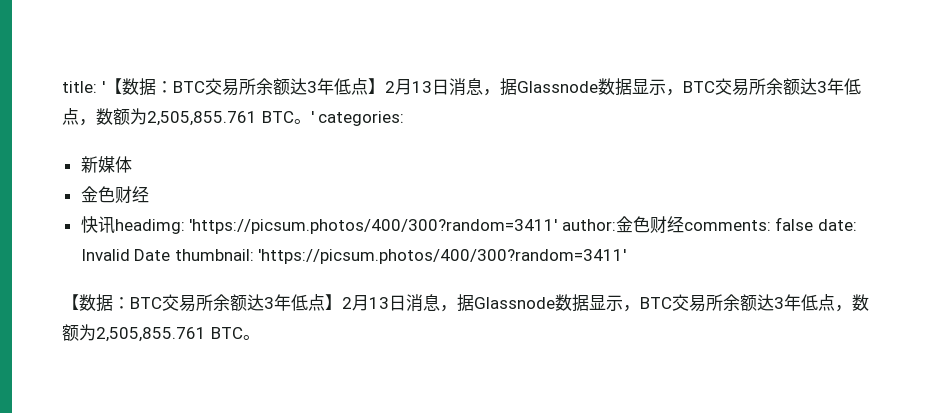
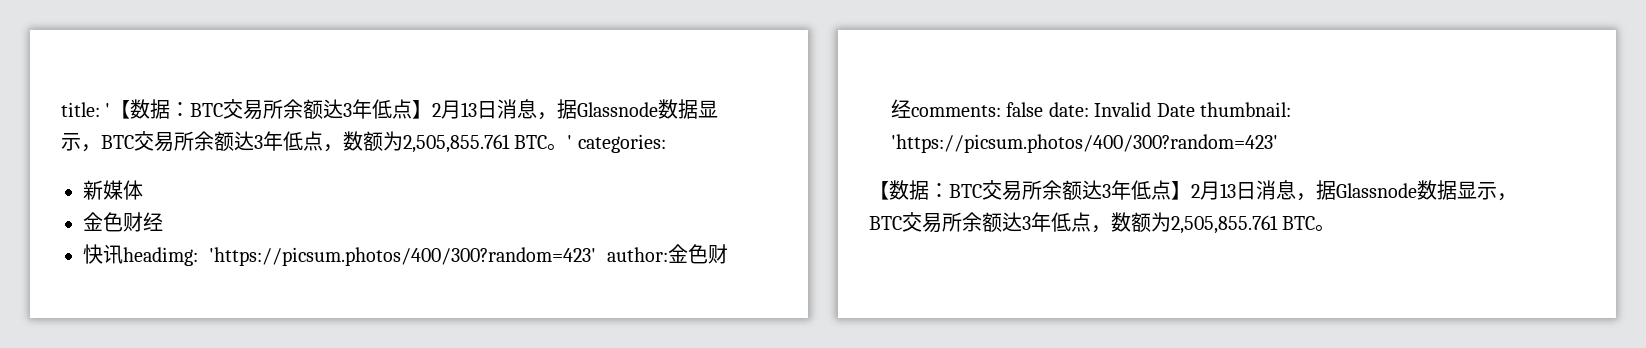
- 快讯headimg: 'https://picsum.photos/400/300?random=3411' author:金色财经comments: false date: Invalid Date thumbnail: 'https://picsum.photos/400/300?random=3411'
+ 快讯headimg: 'https://picsum.photos/400/300?random=423' author:金色财经comments: false date: Invalid Date thumbnail: 'https://picsum.photos/400/300?random=423'

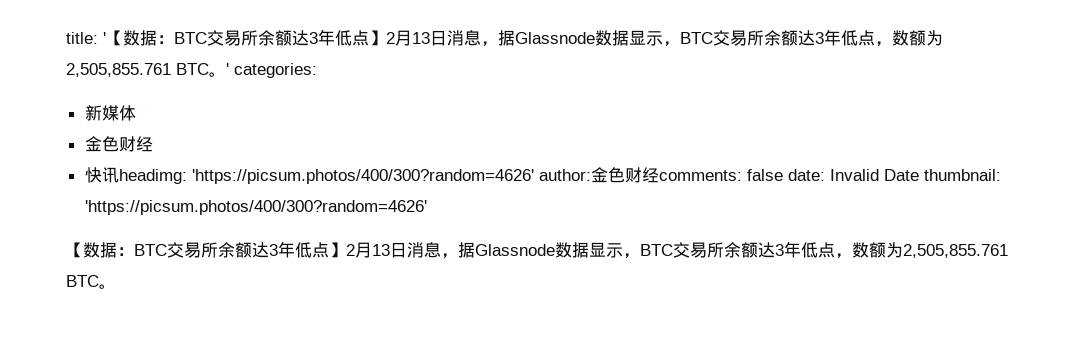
- 快讯headimg: 'https://picsum.photos/400/300?random=423' author:金色财经comments: false date: Invalid Date thumbnail: 'https://picsum.photos/400/300?random=423'
+ 快讯headimg: 'https://picsum.photos/400/300?random=4626' author:金色财经comments: false date: Invalid Date thumbnail: 'https://picsum.photos/400/300?random=4626'

